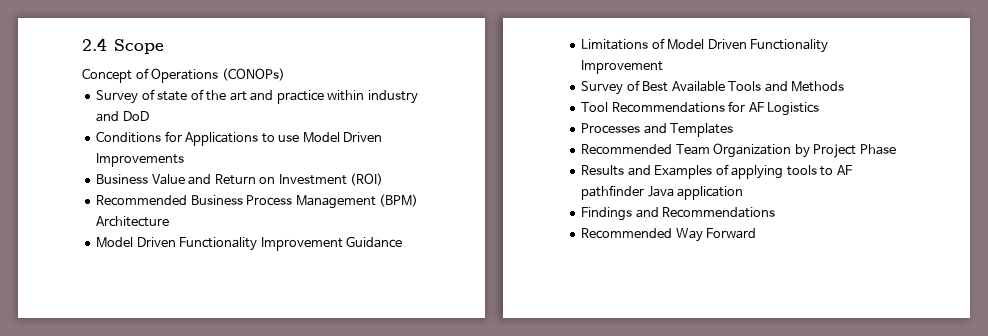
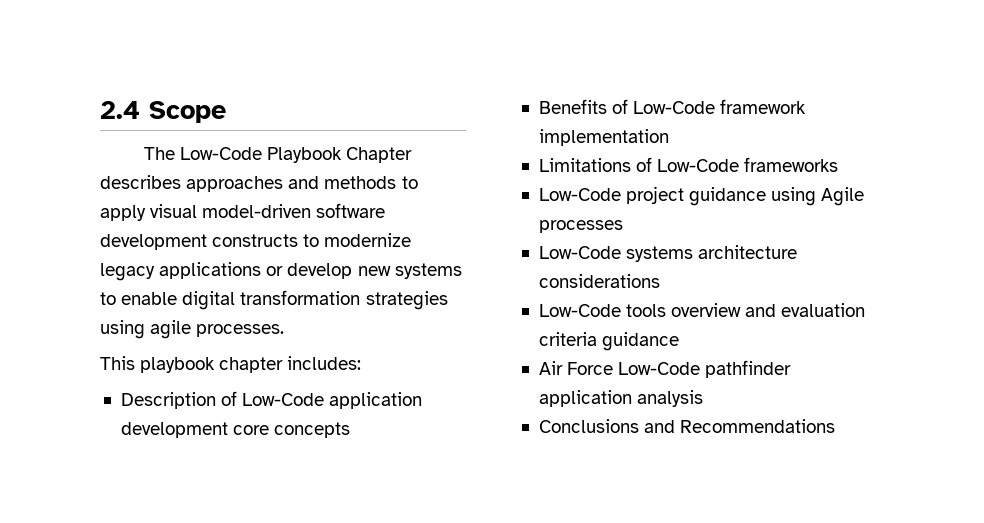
- Concept of Operations (CONOPs)
- Survey of state of the art and practice within industry and DoD
- Conditions for Applications to use Model Driven Improvements
- Business Value and Return on Investment (ROI)
- Recommended Business Process Management (BPM) Architecture
- Model Driven Functionality Improvement Guidance
- Limitations of Model Driven Functionality Improvement
- Survey of Best Available Tools and Methods
- Tool Recommendations for AF Logistics
- Processes and Templates
- Recommended Team Organization by Project Phase
- Results and Examples of applying tools to AF pathfinder Java application
- Findings and Recommendations
+ The Low-Code Playbook Chapter describes approaches and methods to apply visual model-driven software development constructs to modernize legacy applications or develop new systems to enable digital transformation strategies using agile processes.
+ This playbook chapter includes:
+ Description of Low-Code application development core concepts
+ Benefits of Low-Code framework implementation
+ Limitations of Low-Code frameworks
+ Low-Code project guidance using Agile processes
+ Low-Code systems architecture considerations
+ Low-Code tools overview and evaluation criteria guidance
+ Air Force Low-Code pathfinder application analysis
+ Conclusions and Recommendations
- Recommended Way Forward

